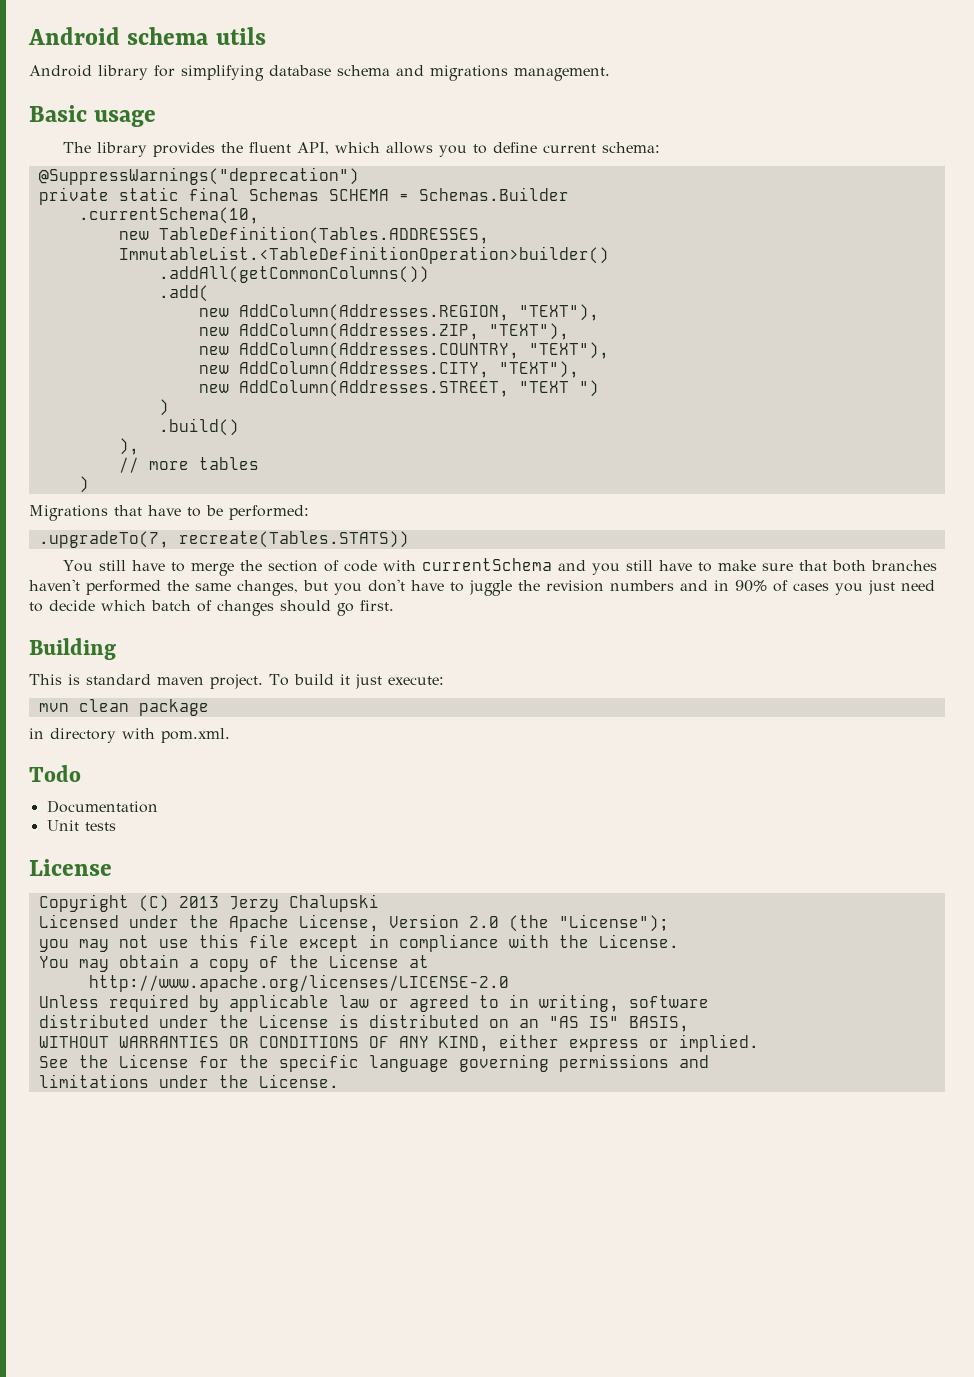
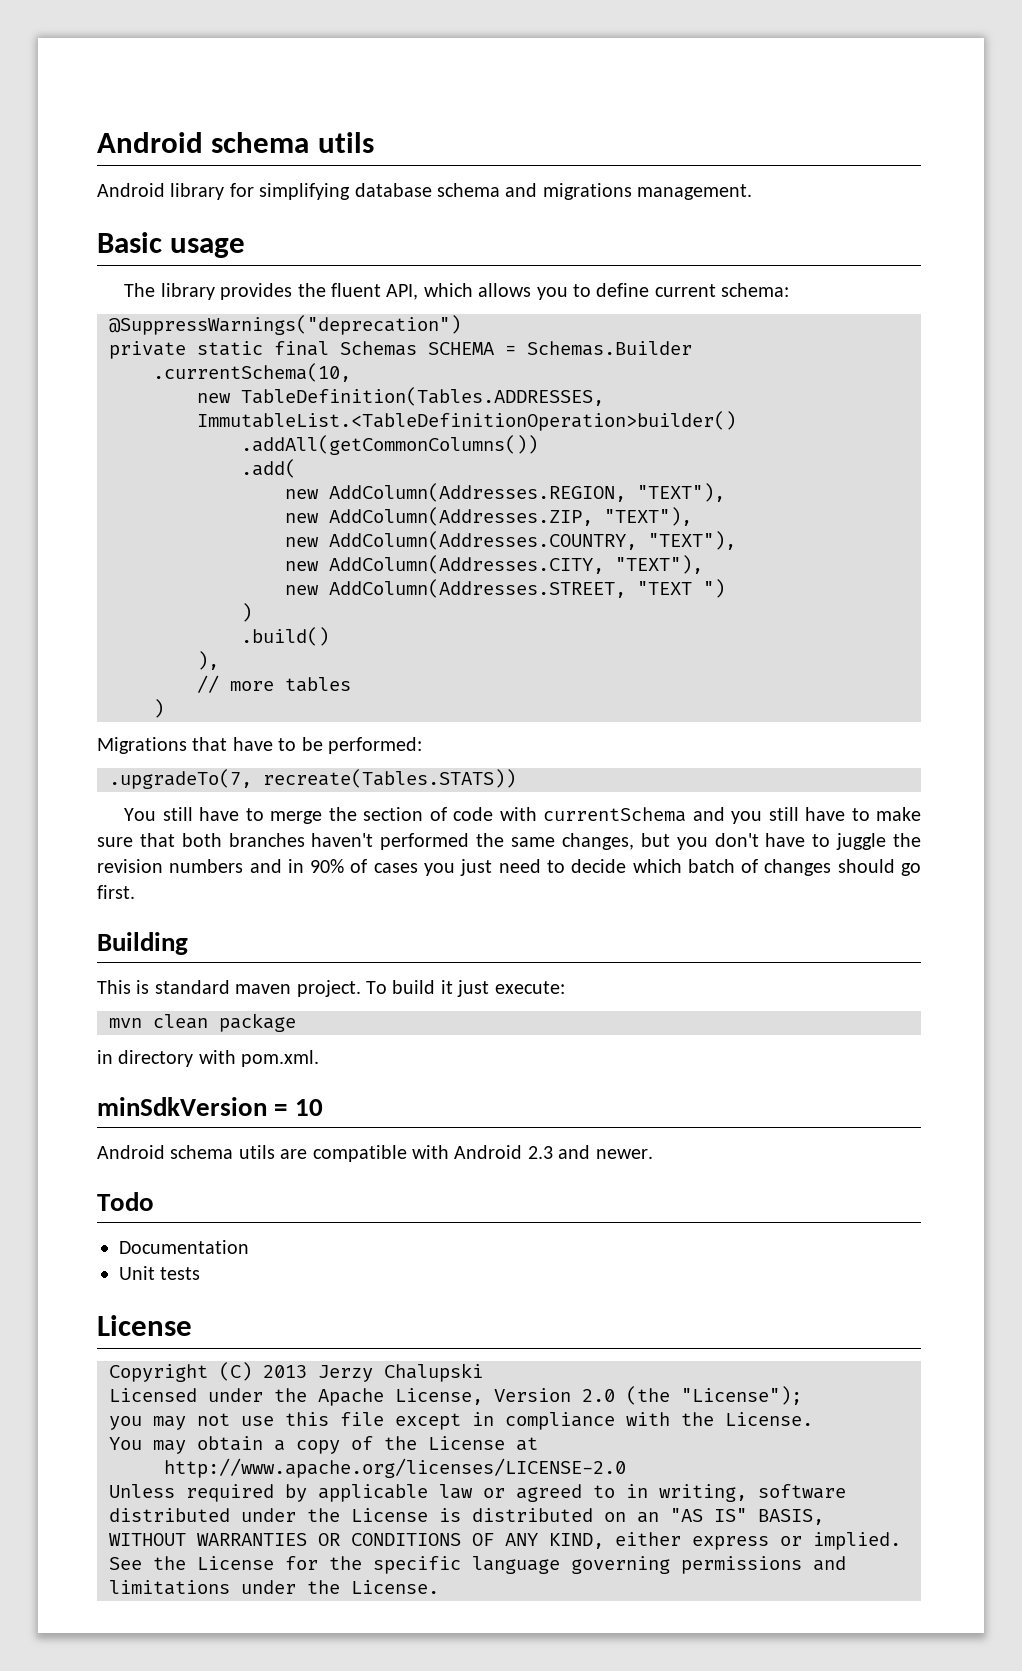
+ minSdkVersion = 10
+ Android schema utils are compatible with Android 2.3 and newer.

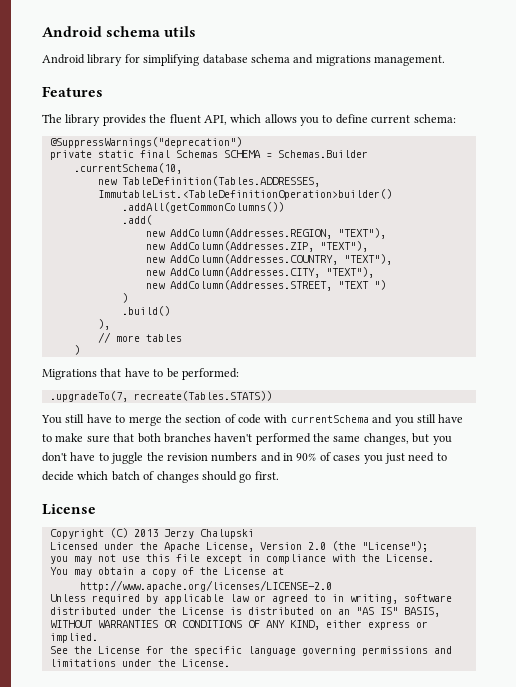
- Basic usage
+ Features
- Building
- This is standard maven project. To build it just execute:
- mvn clean package
- in directory with pom.xml.
- minSdkVersion = 10
- Android schema utils are compatible with Android 2.3 and newer.
- Todo
- Documentation
- Unit tests

